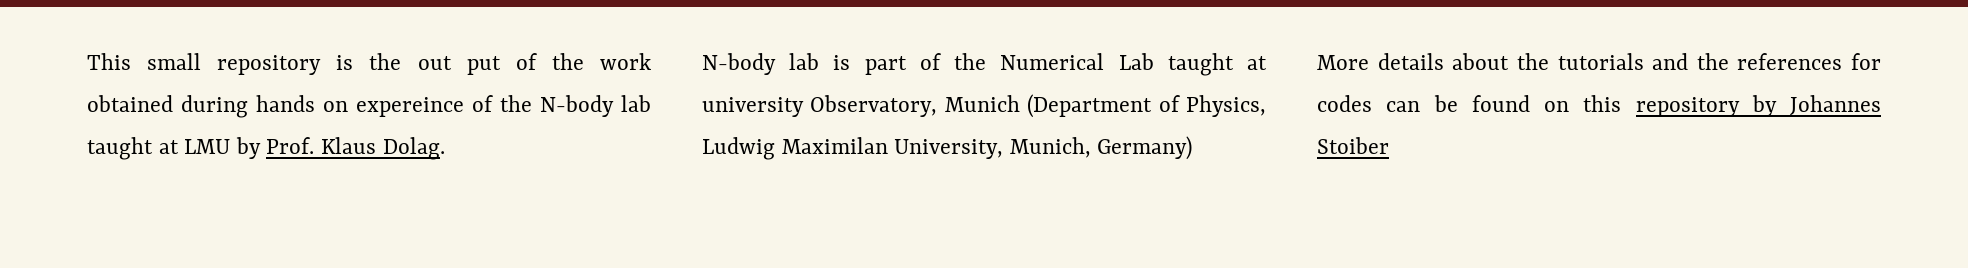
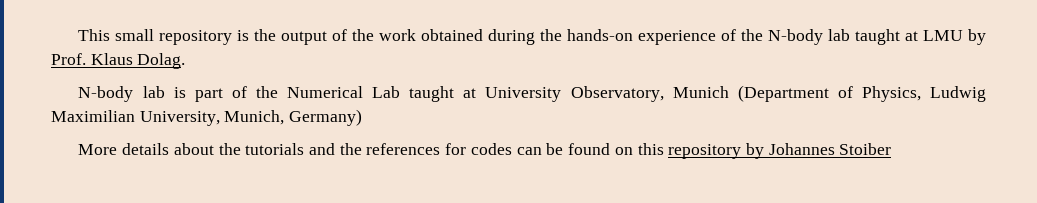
- This small repository is the out put of the work obtained during hands on expereince of the N-body lab taught at LMU by Prof. Klaus Dolag.
+ This small repository is the output of the work obtained during the hands-on experience of the N-body lab taught at LMU by Prof. Klaus Dolag.
- N-body lab is part of the Numerical Lab taught at university Observatory, Munich (Department of Physics, Ludwig Maximilan University, Munich, Germany)
+ N-body lab is part of the Numerical Lab taught at University Observatory, Munich (Department of Physics, Ludwig Maximilian University, Munich, Germany)

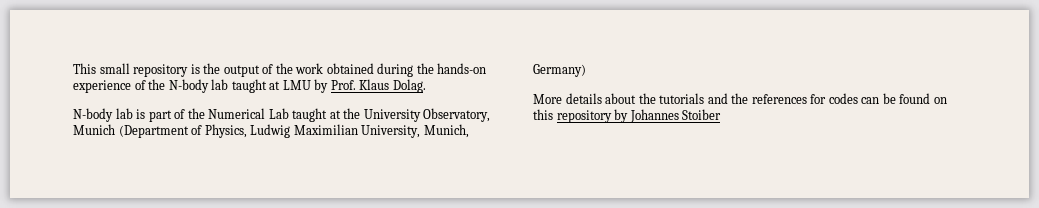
- N-body lab is part of the Numerical Lab taught at University Observatory, Munich (Department of Physics, Ludwig Maximilian University, Munich, Germany)
+ N-body lab is part of the Numerical Lab taught at the University Observatory, Munich (Department of Physics, Ludwig Maximilian University, Munich, Germany)

